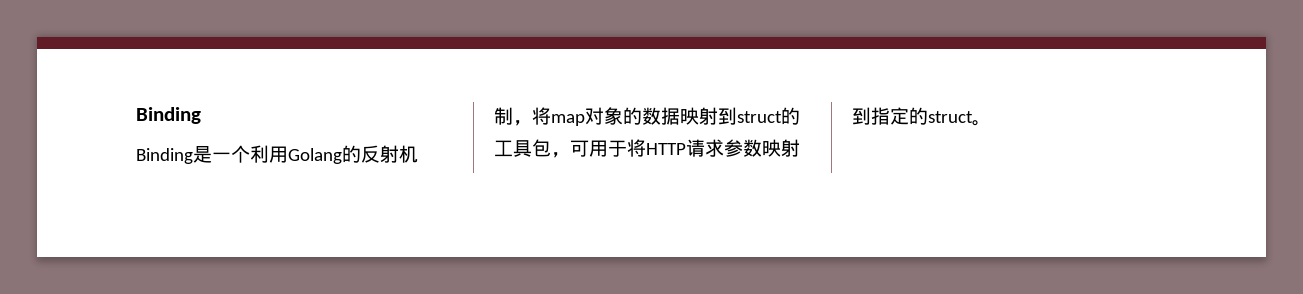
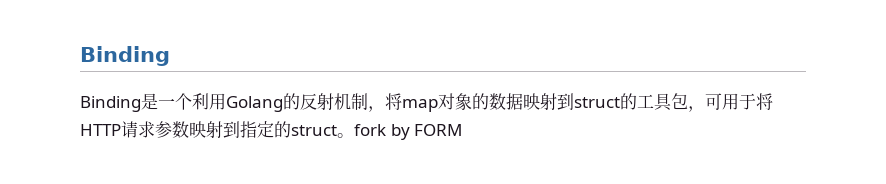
- Binding是一个利用Golang的反射机制，将map对象的数据映射到struct的工具包，可用于将HTTP请求参数映射到指定的struct。
+ Binding是一个利用Golang的反射机制，将map对象的数据映射到struct的工具包，可用于将HTTP请求参数映射到指定的struct。fork by FORM

